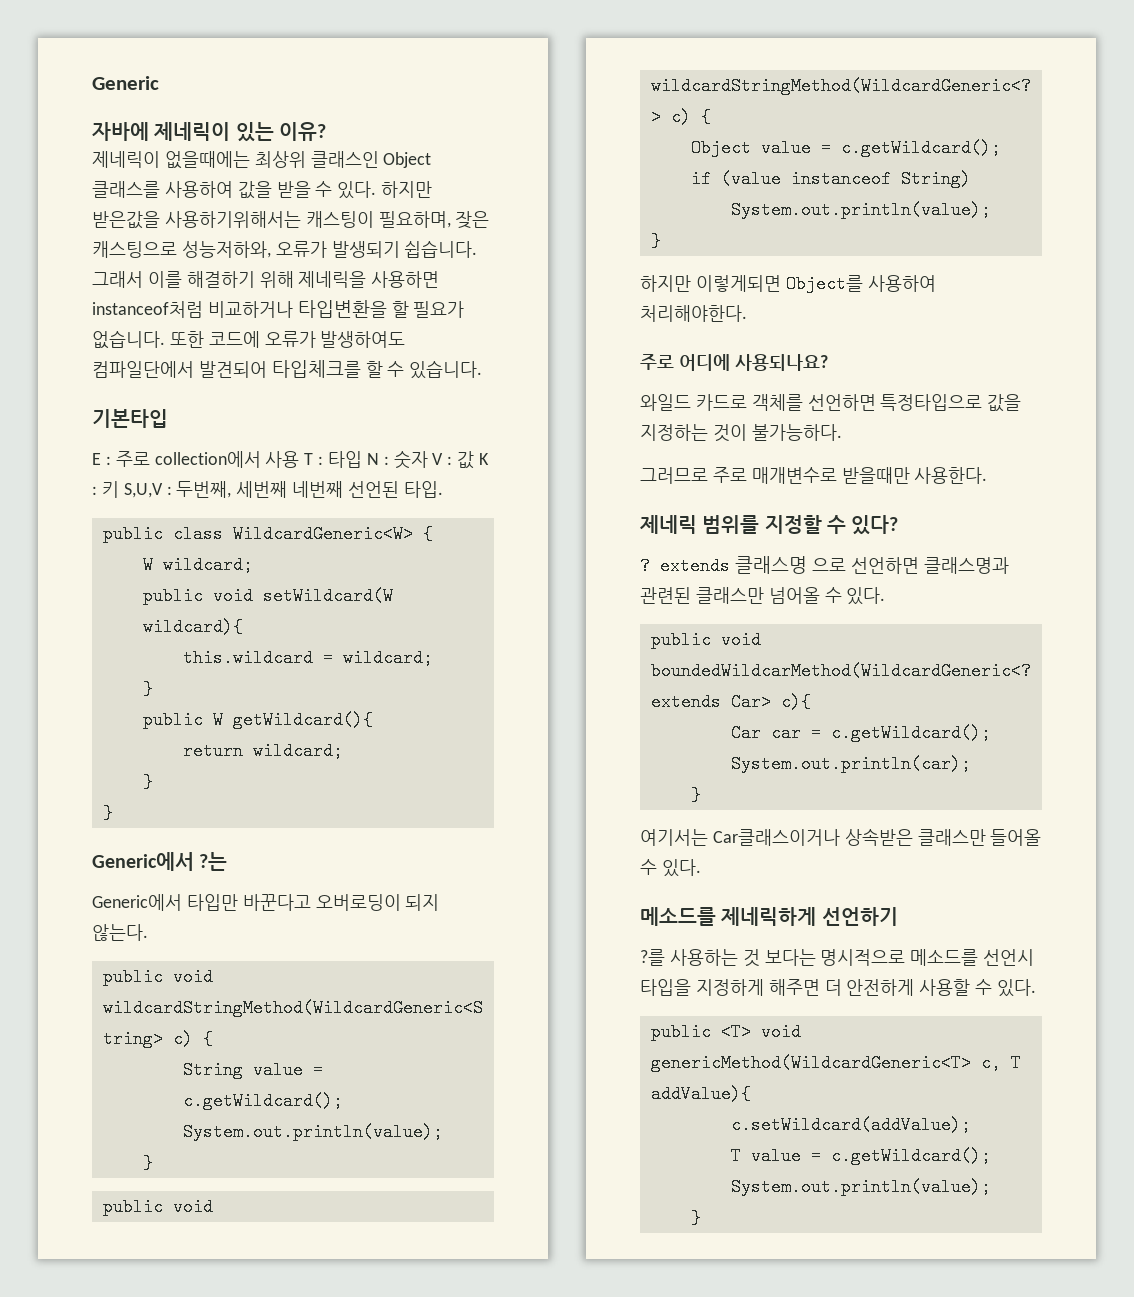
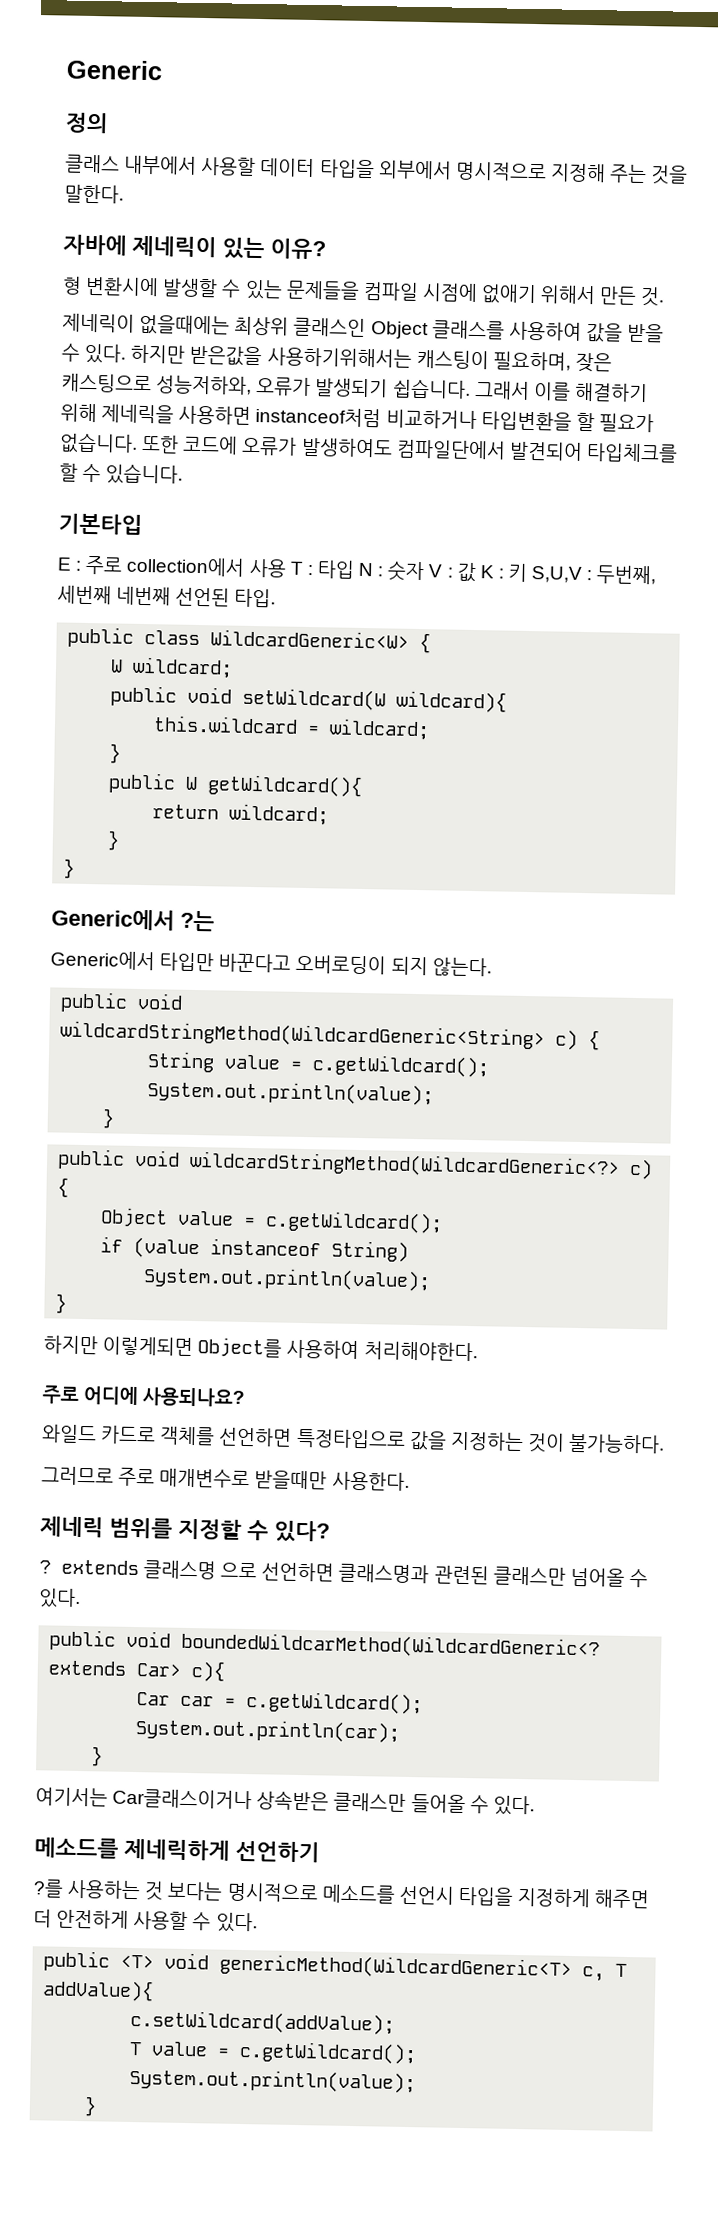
+ 정의
+ 클래스 내부에서 사용할 데이터 타입을 외부에서 명시적으로 지정해 주는 것을 말한다.
  자바에 제네릭이 있는 이유?
+ 형 변환시에 발생할 수 있는 문제들을 컴파일 시점에 없애기 위해서 만든 것.

